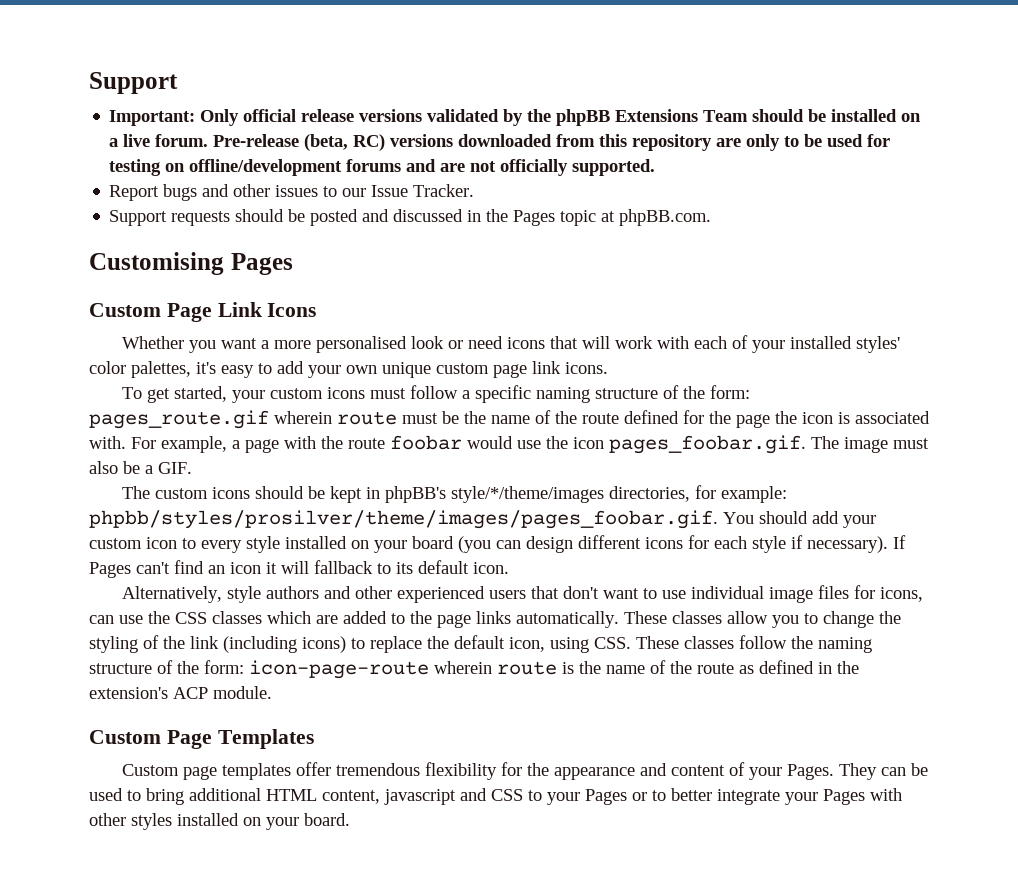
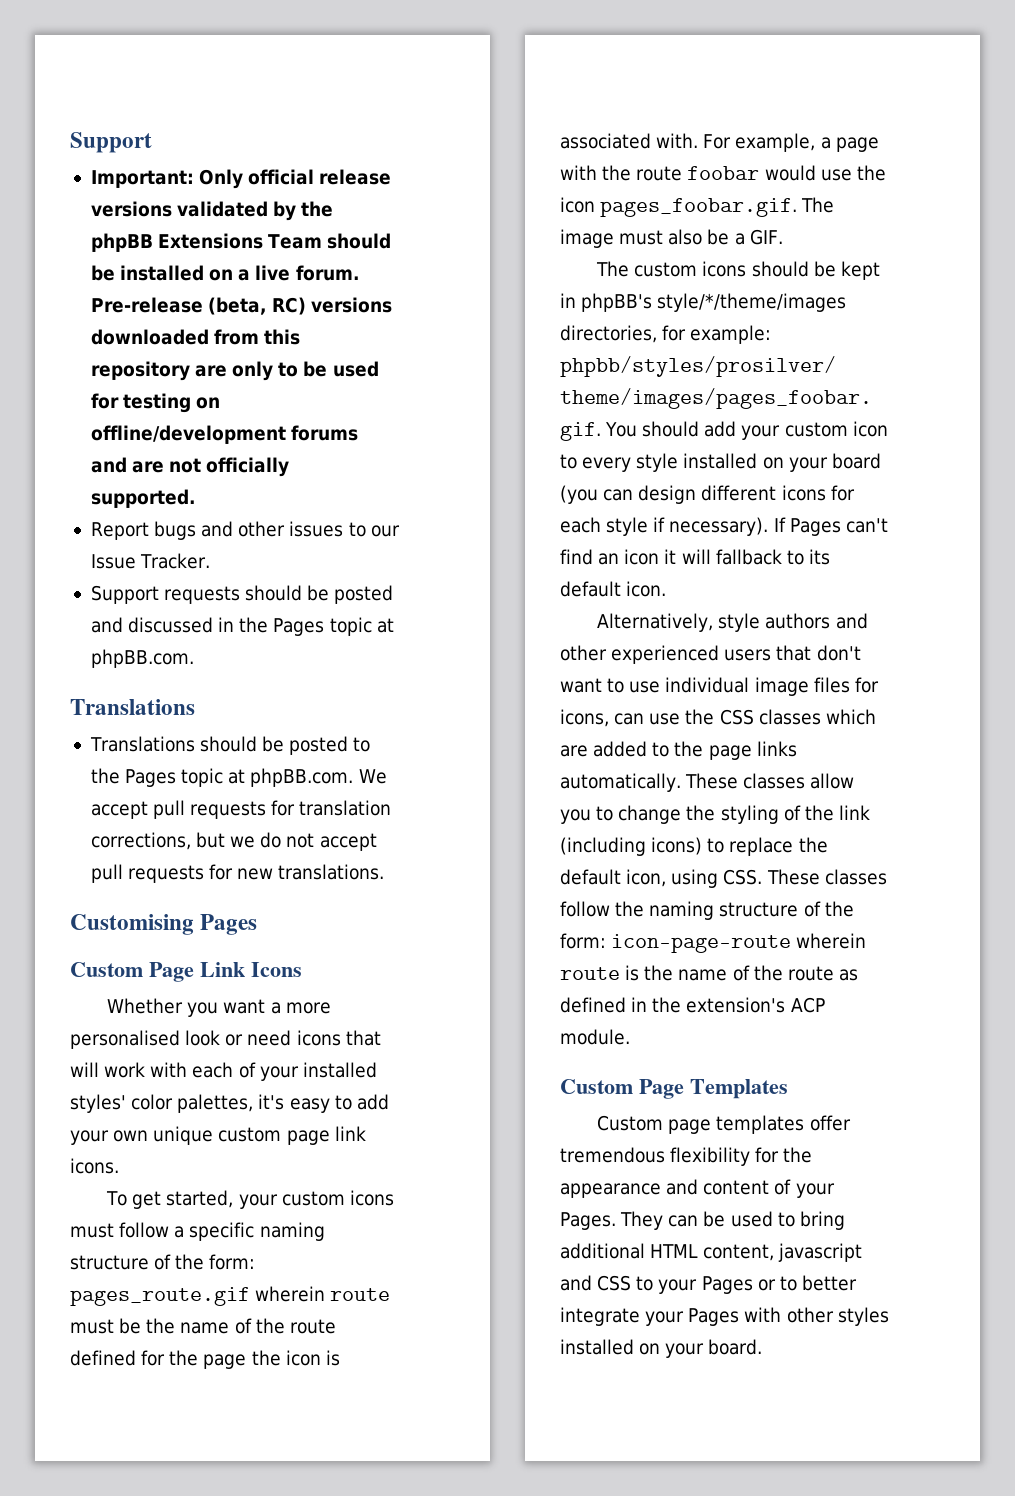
  Support requests should be posted and discussed in the Pages topic at phpBB.com.
+ Translations
+ Translations should be posted to the Pages topic at phpBB.com. We accept pull requests for translation corrections, but we do not accept pull requests for new translations.

